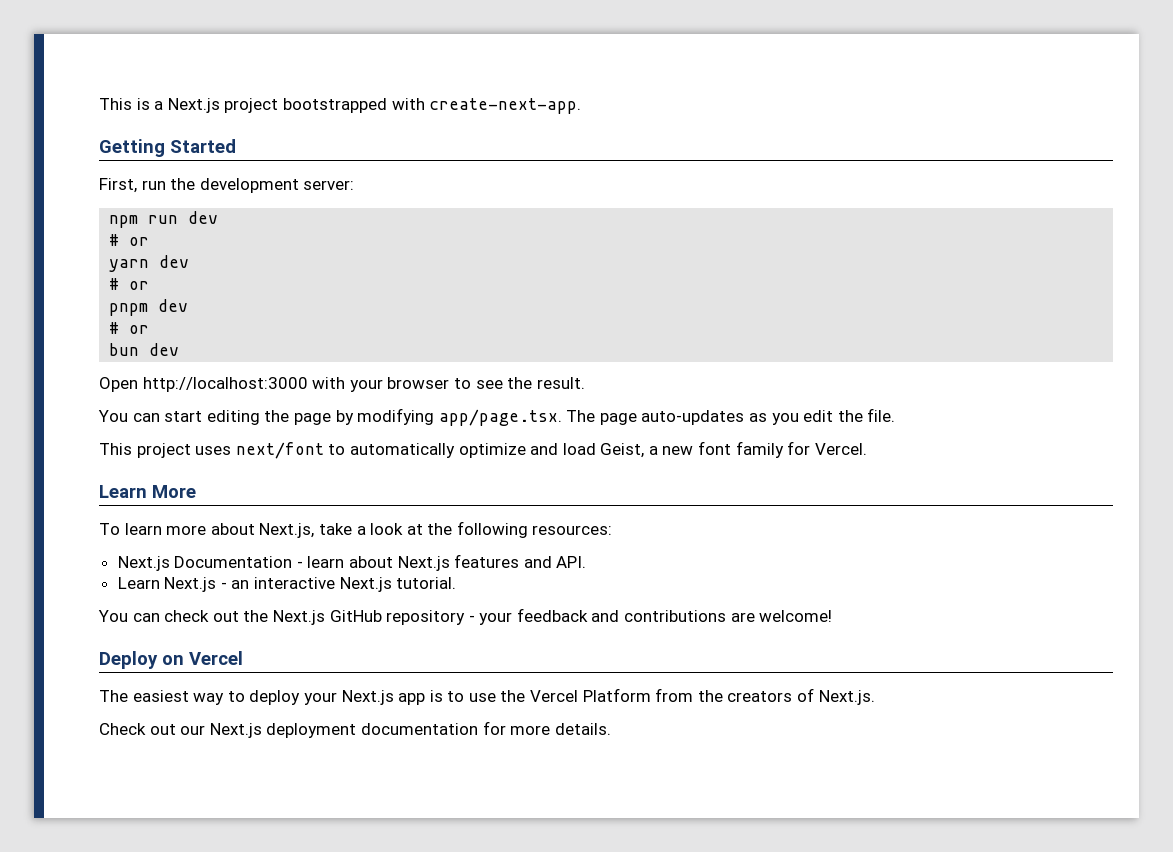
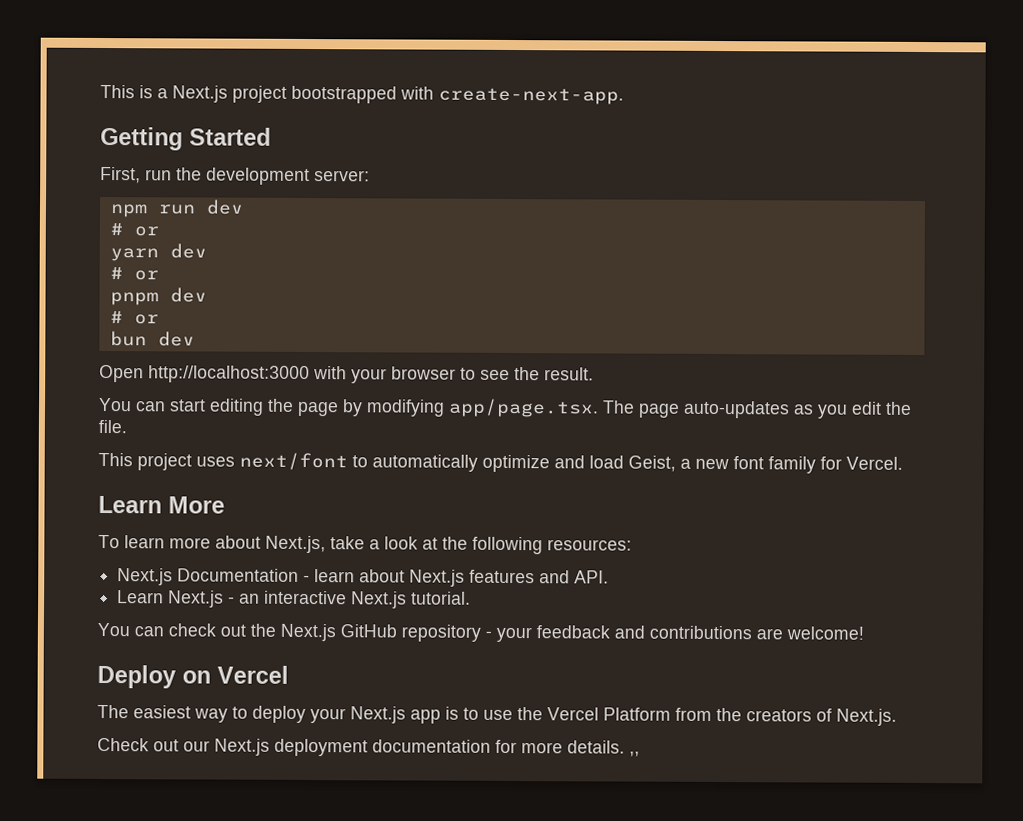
- Check out our Next.js deployment documentation for more details.
+ Check out our Next.js deployment documentation for more details. ,,

